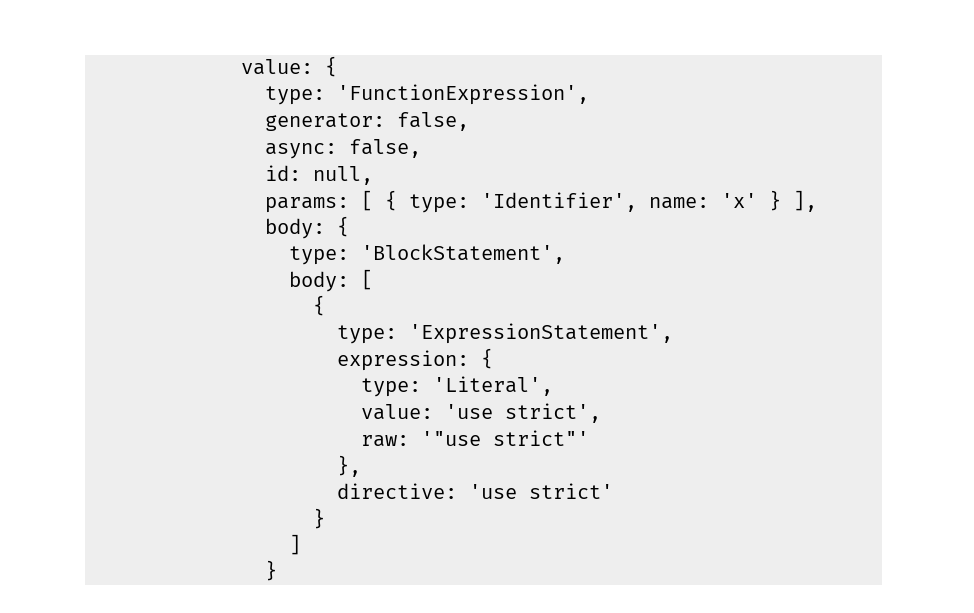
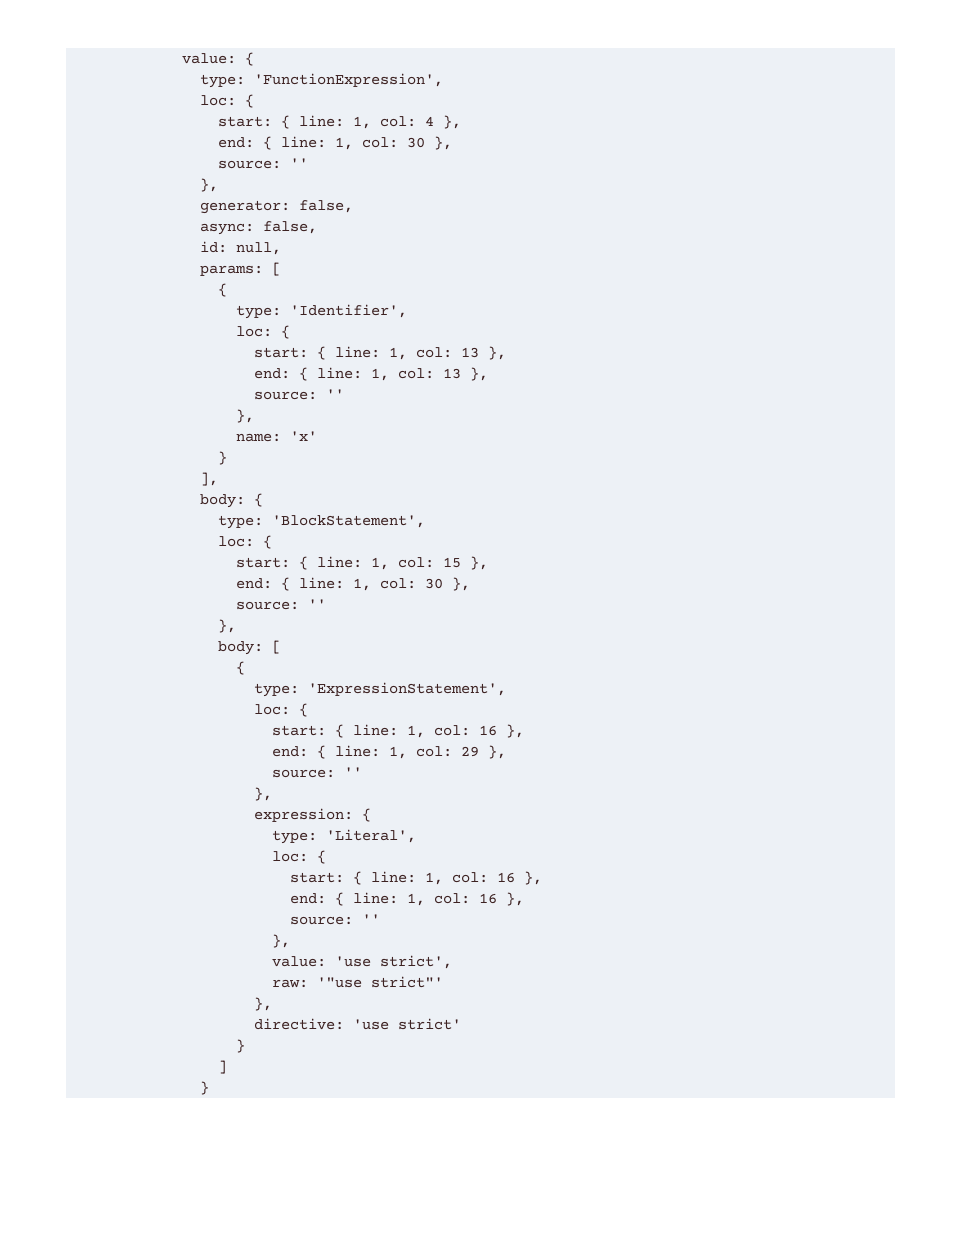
  type: 'FunctionExpression',
+ loc: {
+ start: { line: 1, col: 4 },
+ end: { line: 1, col: 30 },
+ source: ''
+ },
- params: [ { type: 'Identifier', name: 'x' } ],
+ params: [
+ {
+ type: 'Identifier',
+ loc: {
+ start: { line: 1, col: 13 },
+ end: { line: 1, col: 13 },
+ source: ''
+ },
+ name: 'x'
+ }
+ ],
  type: 'BlockStatement',
+ loc: {
+ start: { line: 1, col: 15 },
+ end: { line: 1, col: 30 },
+ source: ''
+ },
  type: 'ExpressionStatement',
+ loc: {
+ start: { line: 1, col: 16 },
+ end: { line: 1, col: 29 },
+ source: ''
+ },
  expression: {
  type: 'Literal',
+ loc: {
+ start: { line: 1, col: 16 },
+ end: { line: 1, col: 16 },
+ source: ''
+ },

